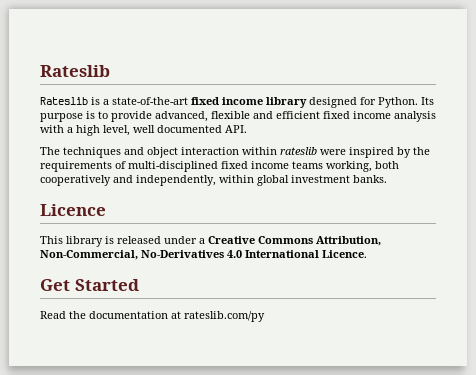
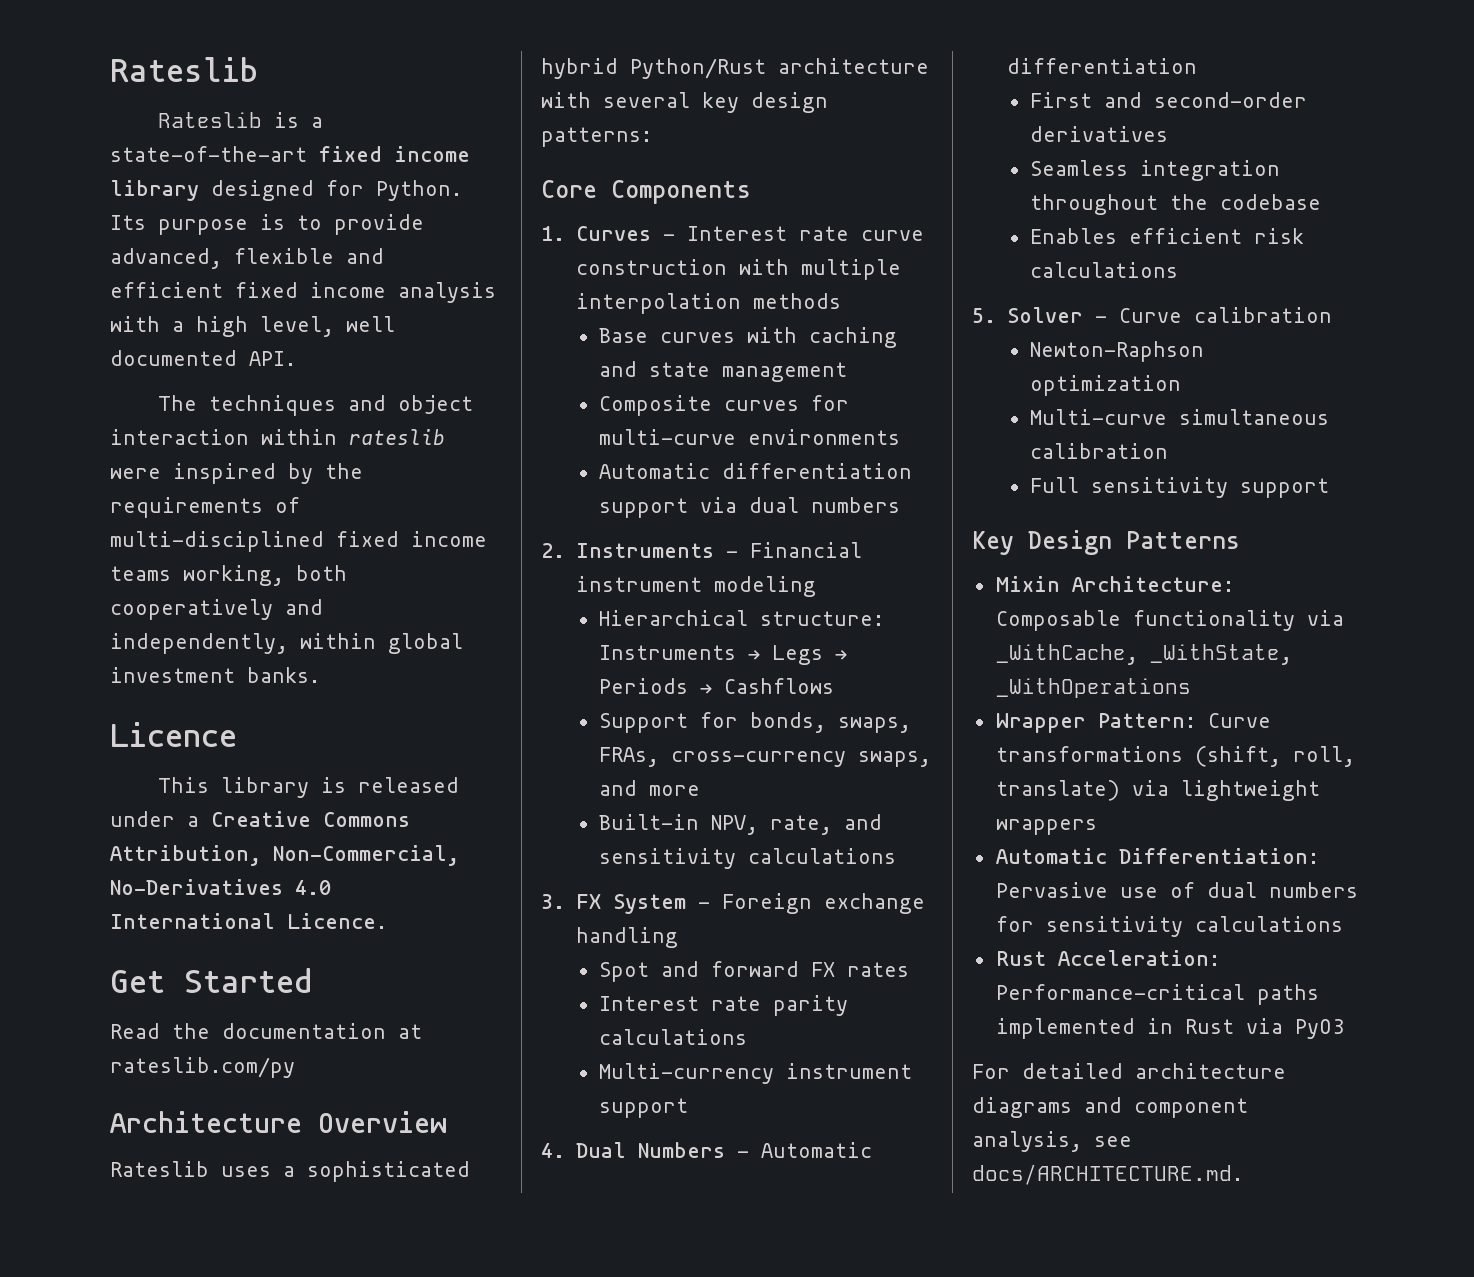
+ Architecture Overview
+ Rateslib uses a sophisticated hybrid Python/Rust architecture with several key design patterns:
+ Core Components
+ 1. Curves - Interest rate curve construction with multiple interpolation methods
+ Base curves with caching and state management
+ Composite curves for multi-curve environments
+ Automatic differentiation support via dual numbers
+ 2. Instruments - Financial instrument modeling
+ Hierarchical structure: Instruments → Legs → Periods → Cashflows
+ Support for bonds, swaps, FRAs, cross-currency swaps, and more
+ Built-in NPV, rate, and sensitivity calculations
+ 3. FX System - Foreign exchange handling
+ Spot and forward FX rates
+ Interest rate parity calculations
+ Multi-currency instrument support
+ 4. Dual Numbers - Automatic differentiation
+ First and second-order derivatives
+ Seamless integration throughout the codebase
+ Enables efficient risk calculations
+ 5. Solver - Curve calibration
+ Newton-Raphson optimization
+ Multi-curve simultaneous calibration
+ Full sensitivity support
+ Key Design Patterns
+ Mixin Architecture: Composable functionality via _WithCache, _WithState, _WithOperations
+ Wrapper Pattern: Curve transformations (shift, roll, translate) via lightweight wrappers
+ Automatic Differentiation: Pervasive use of dual numbers for sensitivity calculations
+ Rust Acceleration: Performance-critical paths implemented in Rust via PyO3
+ For detailed architecture diagrams and component analysis, see docs/ARCHITECTURE.md.

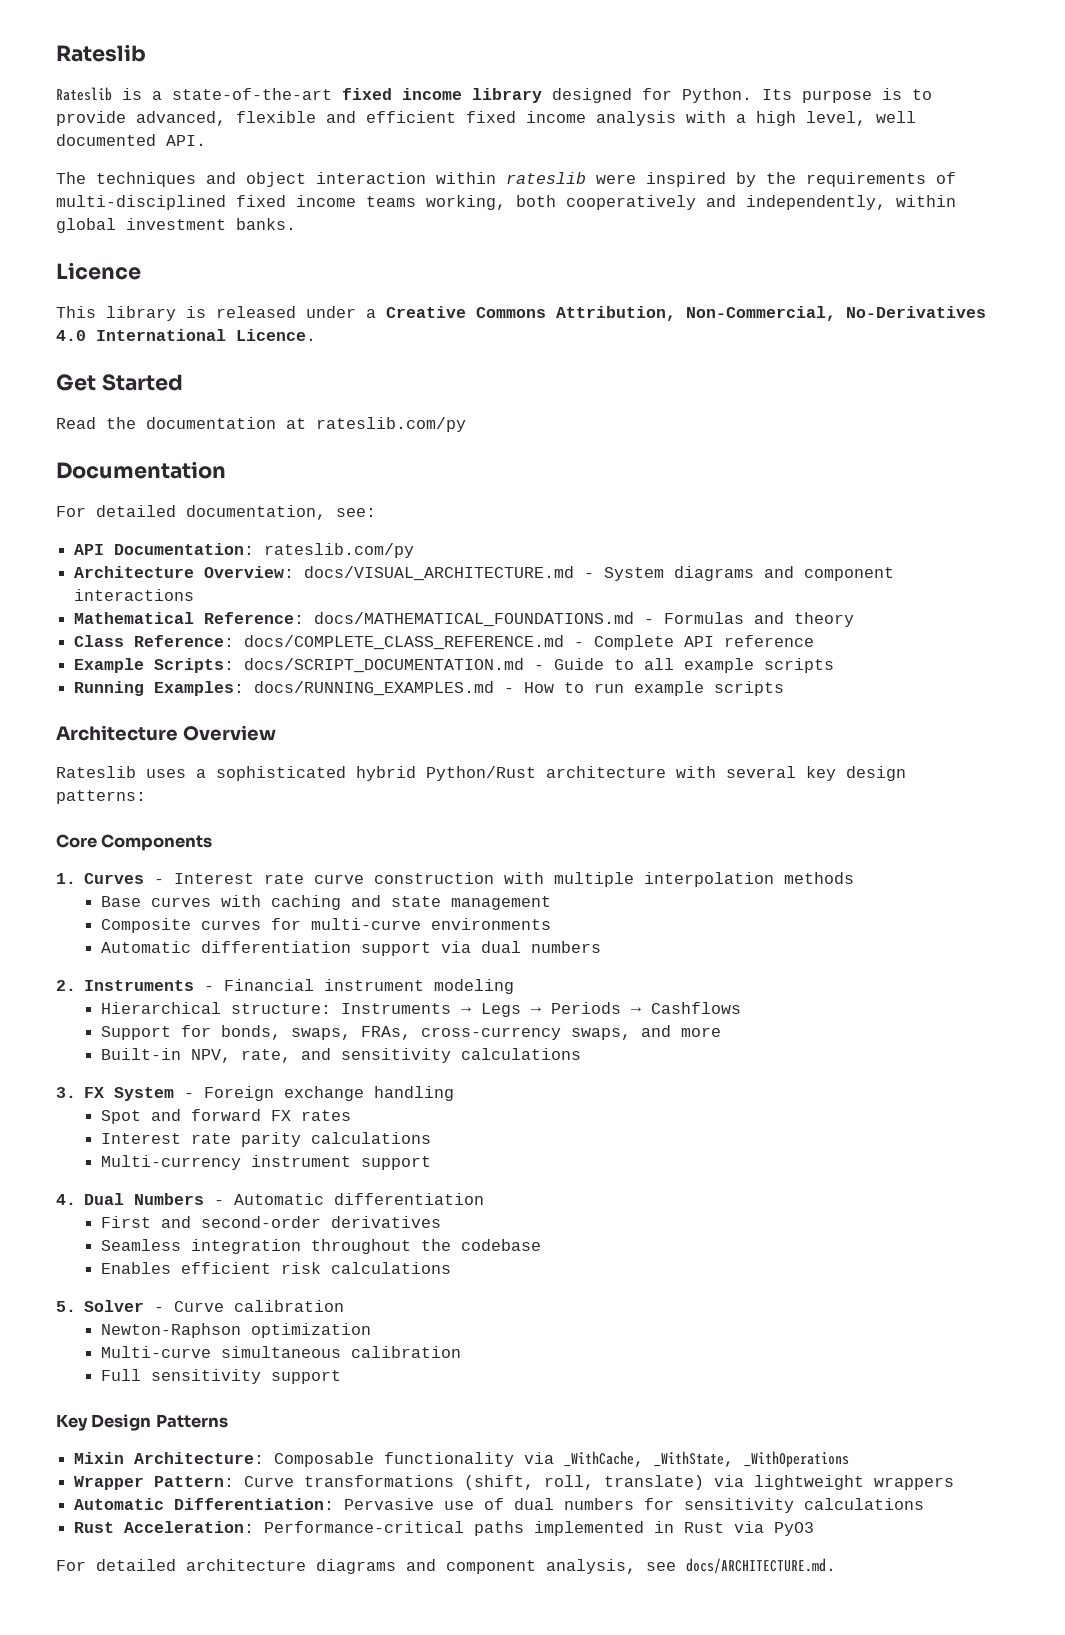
+ Documentation
+ For detailed documentation, see:
+ API Documentation: rateslib.com/py
+ Architecture Overview: docs/VISUAL_ARCHITECTURE.md - System diagrams and component interactions
+ Mathematical Reference: docs/MATHEMATICAL_FOUNDATIONS.md - Formulas and theory
+ Class Reference: docs/COMPLETE_CLASS_REFERENCE.md - Complete API reference
+ Example Scripts: docs/SCRIPT_DOCUMENTATION.md - Guide to all example scripts
+ Running Examples: docs/RUNNING_EXAMPLES.md - How to run example scripts

